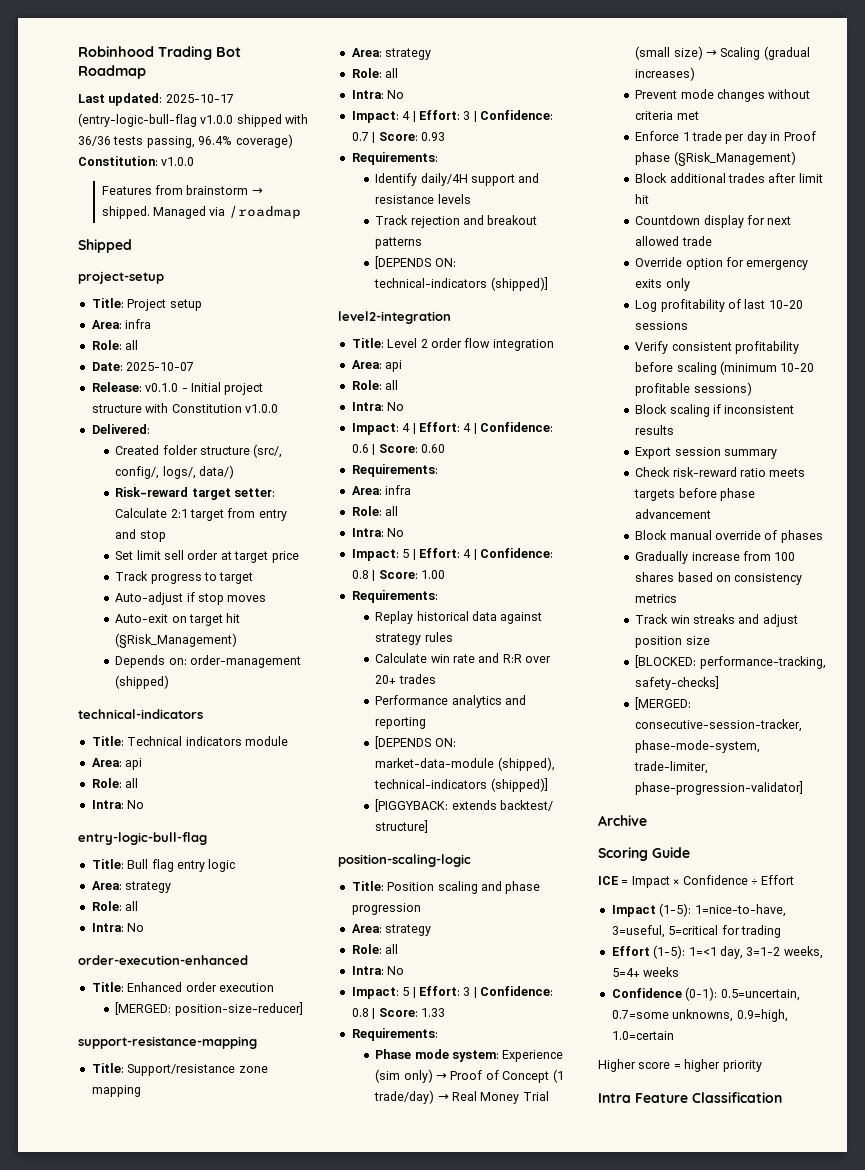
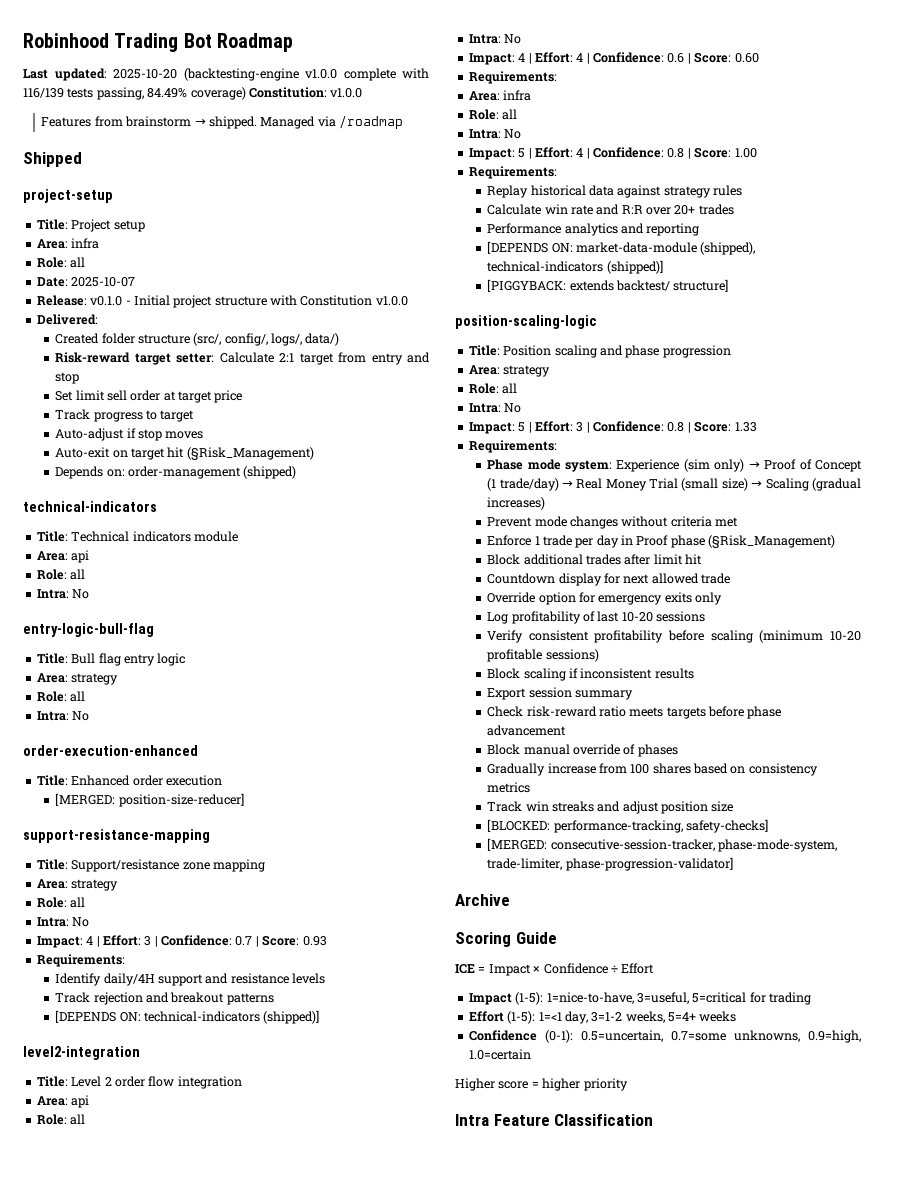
- Last updated: 2025-10-17 (entry-logic-bull-flag v1.0.0 shipped with 36/36 tests passing, 96.4% coverage) Constitution: v1.0.0
+ Last updated: 2025-10-20 (backtesting-engine v1.0.0 complete with 116/139 tests passing, 84.49% coverage) Constitution: v1.0.0

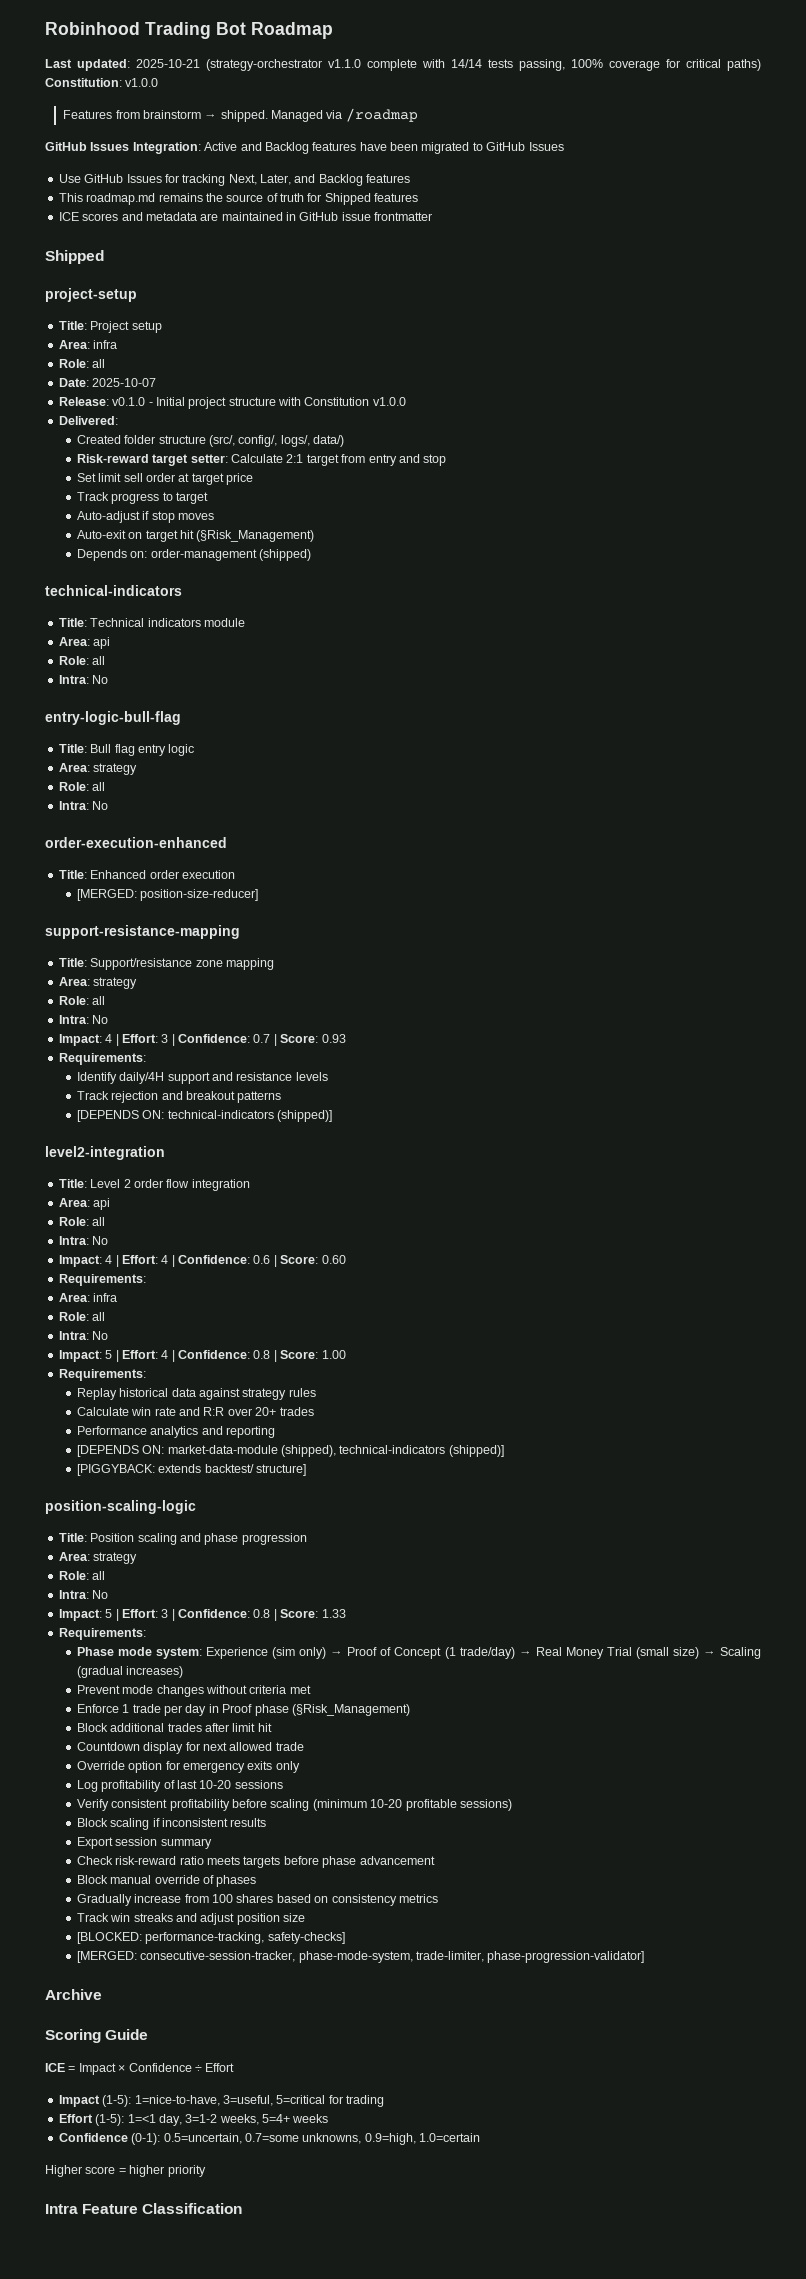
- Last updated: 2025-10-20 (backtesting-engine v1.0.0 complete with 116/139 tests passing, 84.49% coverage) Constitution: v1.0.0
+ Last updated: 2025-10-21 (strategy-orchestrator v1.1.0 complete with 14/14 tests passing, 100% coverage for critical paths) Constitution: v1.0.0
+ GitHub Issues Integration: Active and Backlog features have been migrated to GitHub Issues
+ Use GitHub Issues for tracking Next, Later, and Backlog features
+ This roadmap.md remains the source of truth for Shipped features
+ ICE scores and metadata are maintained in GitHub issue frontmatter

